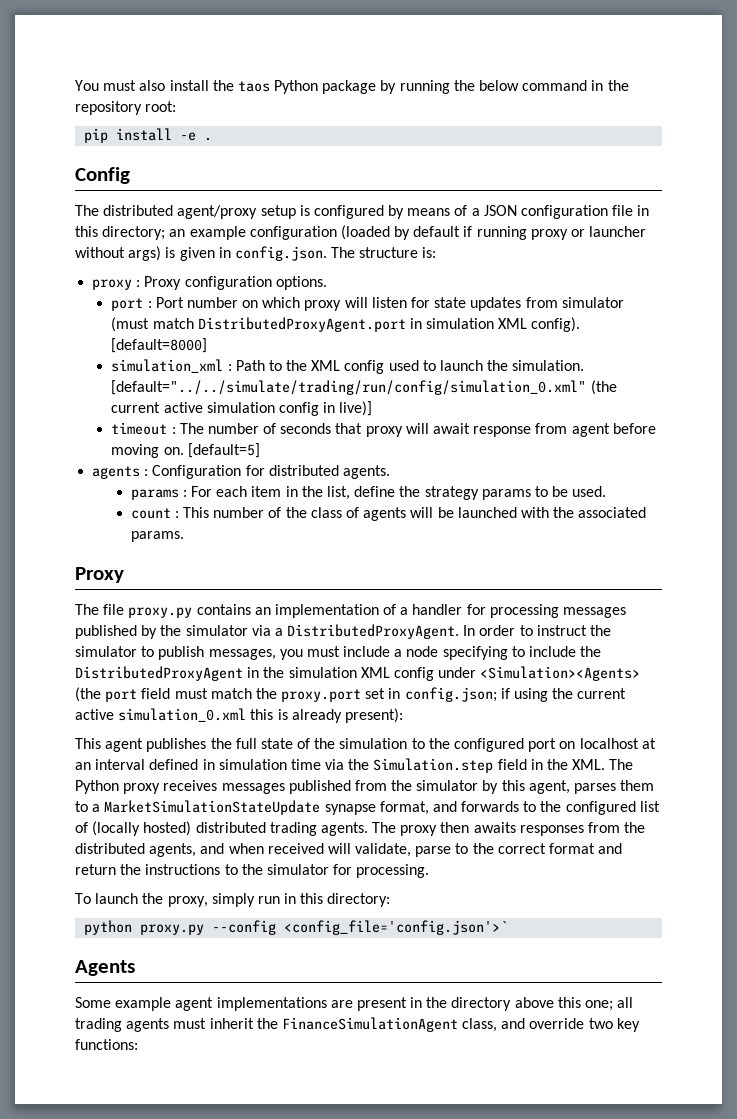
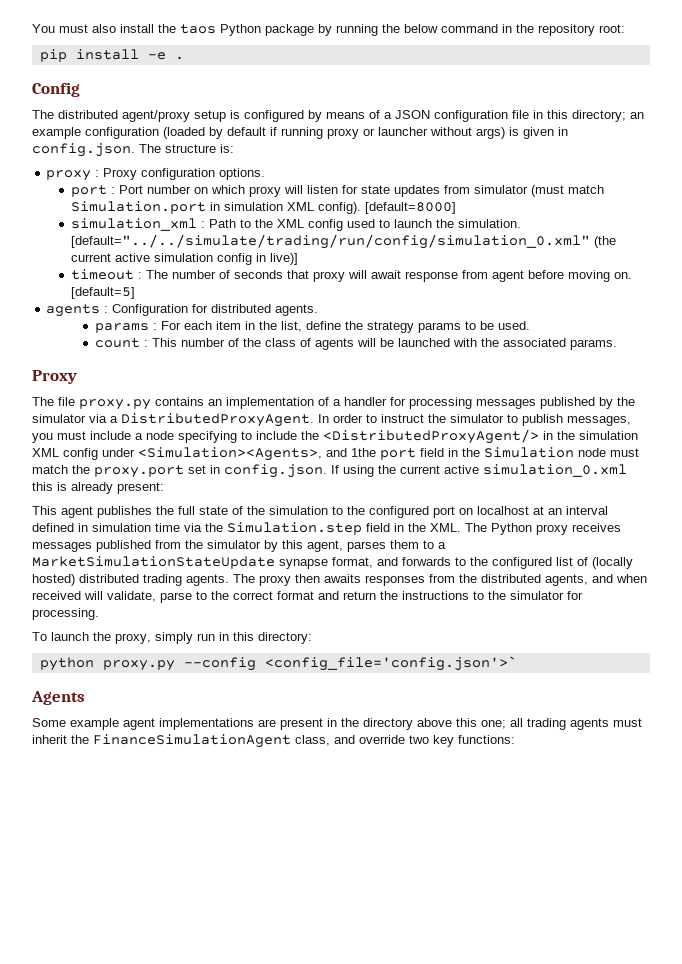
- port : Port number on which proxy will listen for state updates from simulator (must match DistributedProxyAgent.port in simulation XML config).
+ port : Port number on which proxy will listen for state updates from simulator (must match Simulation.port in simulation XML config).
- In order to instruct the simulator to publish messages, you must include a node specifying to include the DistributedProxyAgent in the simulation XML config under <Simulation><Agents> (the port field must match the proxy.port set in config.json; if using the current active simulation_0.xml this is already present):
+ In order to instruct the simulator to publish messages, you must include a node specifying to include the <DistributedProxyAgent/> in the simulation XML config under <Simulation><Agents>, and 1the port field in the Simulation node must match the proxy.port set in config.json. If using the current active simulation_0.xml this is already present:

